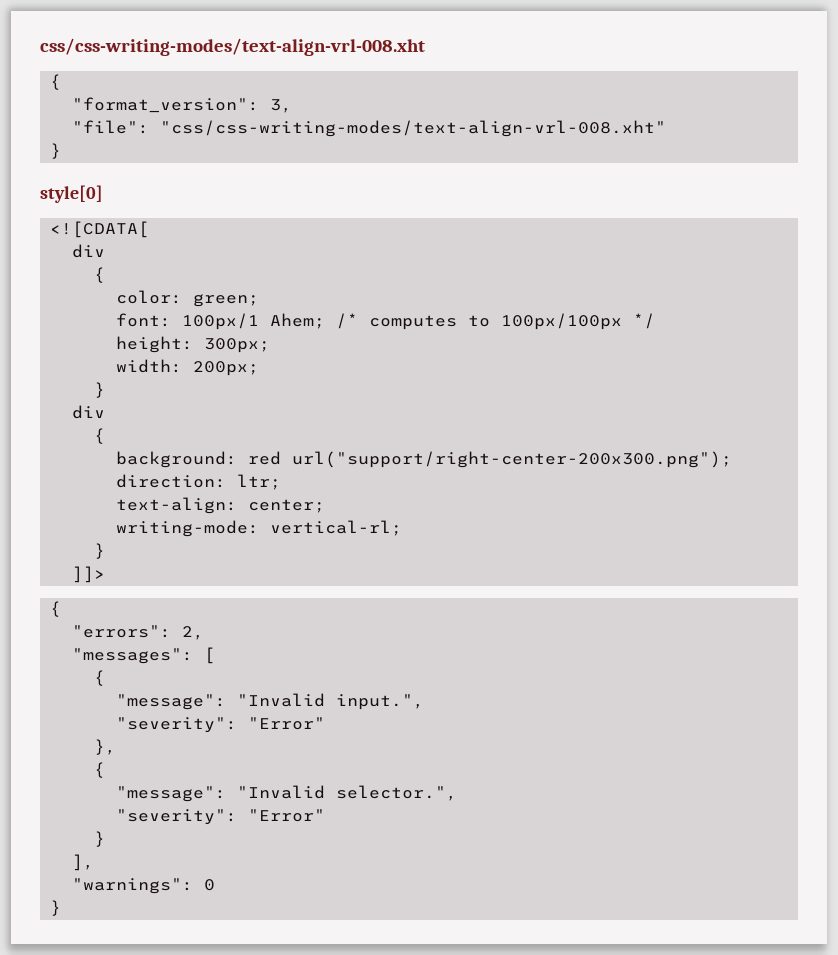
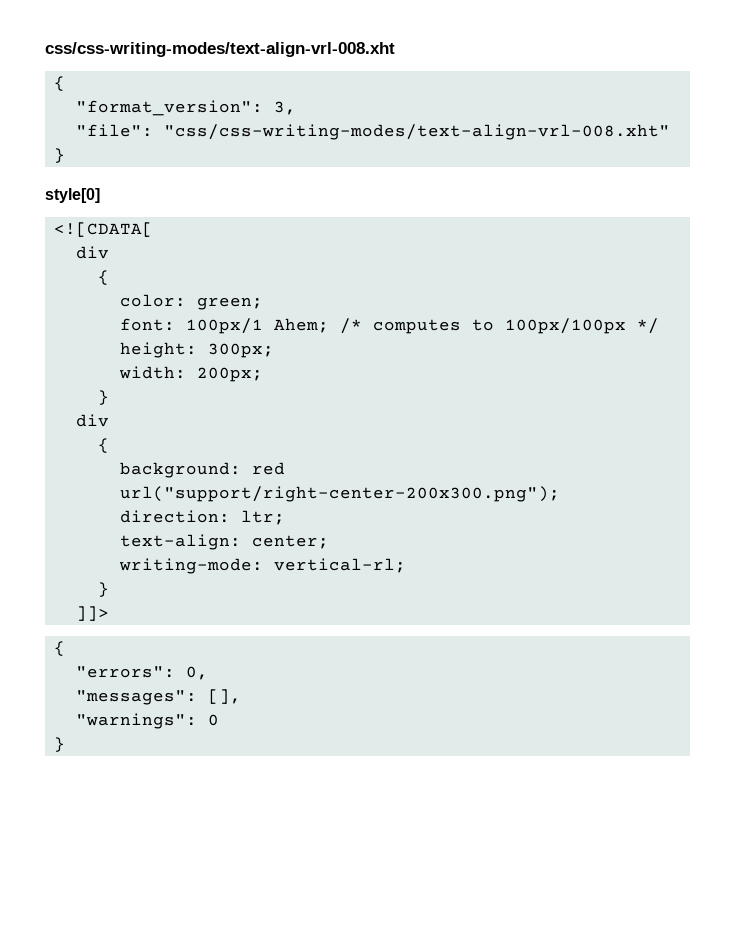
- "errors": 2,
+ "errors": 0,
- "messages": [
- {
- "message": "Invalid input.",
- "severity": "Error"
- },
- {
- "message": "Invalid selector.",
- "severity": "Error"
- }
- ],
+ "messages": [],

